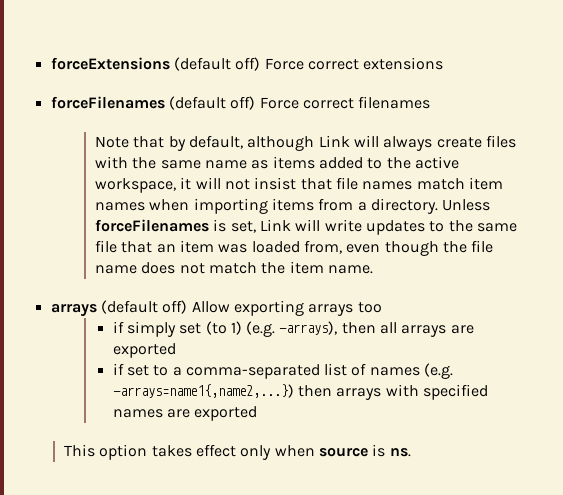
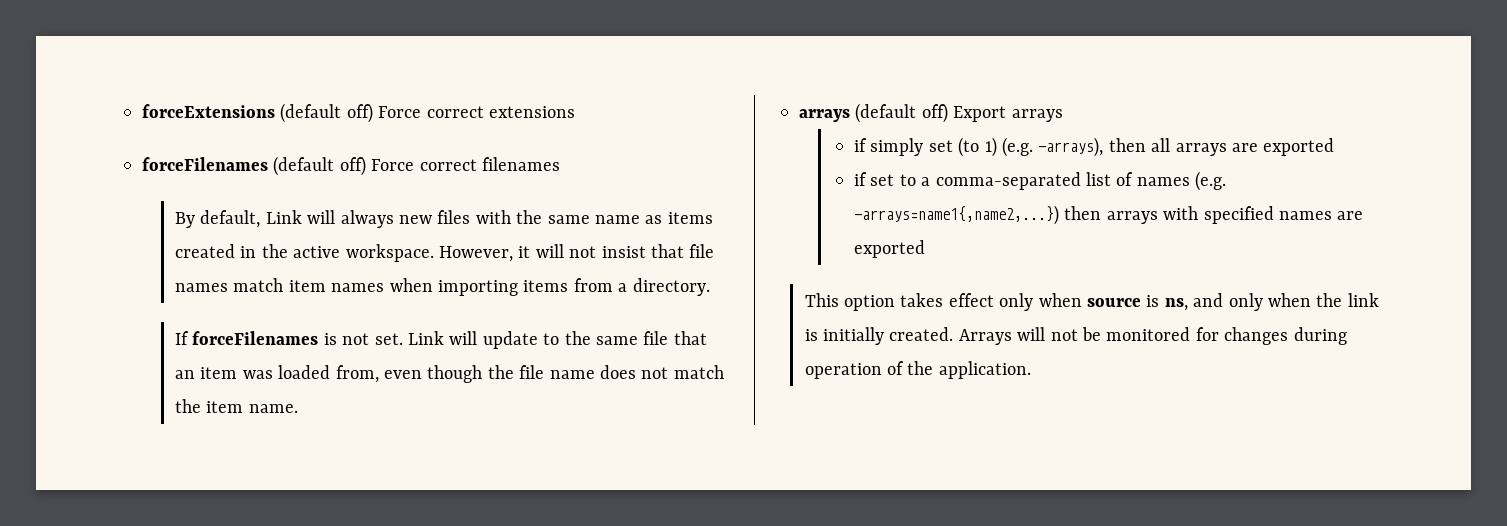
- Note that by default, although Link will always create files with the same name as items added to the active workspace, it will not insist that file names match item names when importing items from a directory. Unless forceFilenames is set, Link will write updates to the same file that an item was loaded from, even though the file name does not match the item name.
+ By default, Link will always new files with the same name as items created in the active workspace. However, it will not insist that file names match item names when importing items from a directory.
+ If forceFilenames is not set. Link will update to the same file that an item was loaded from, even though the file name does not match the item name.
- arrays (default off) Allow exporting arrays too
+ arrays (default off) Export arrays
- This option takes effect only when source is ns.
+ This option takes effect only when source is ns, and only when the link is initially created. Arrays will not be monitored for changes during operation of the application.

